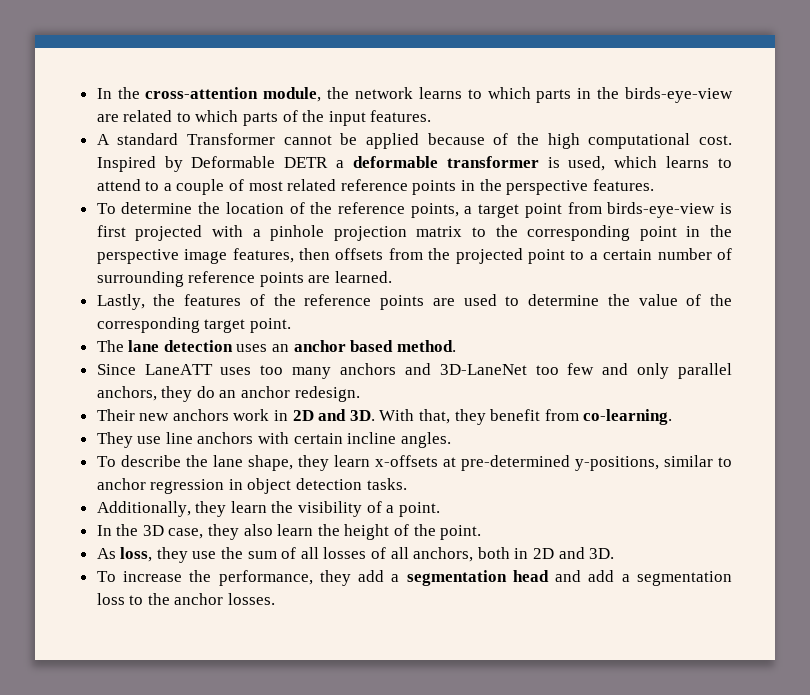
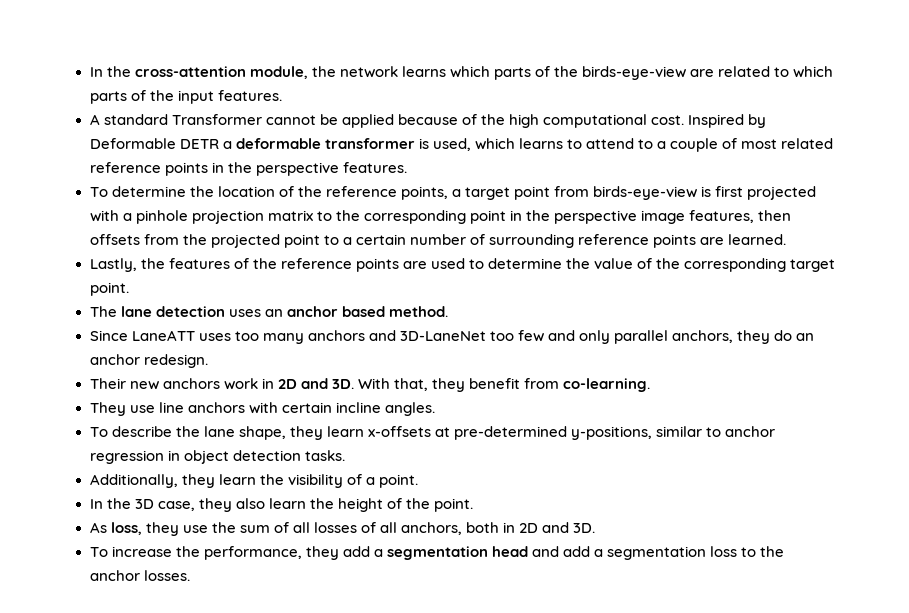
- In the cross-attention module, the network learns to which parts in the birds-eye-view are related to which parts of the input features.
+ In the cross-attention module, the network learns which parts of the birds-eye-view are related to which parts of the input features.

